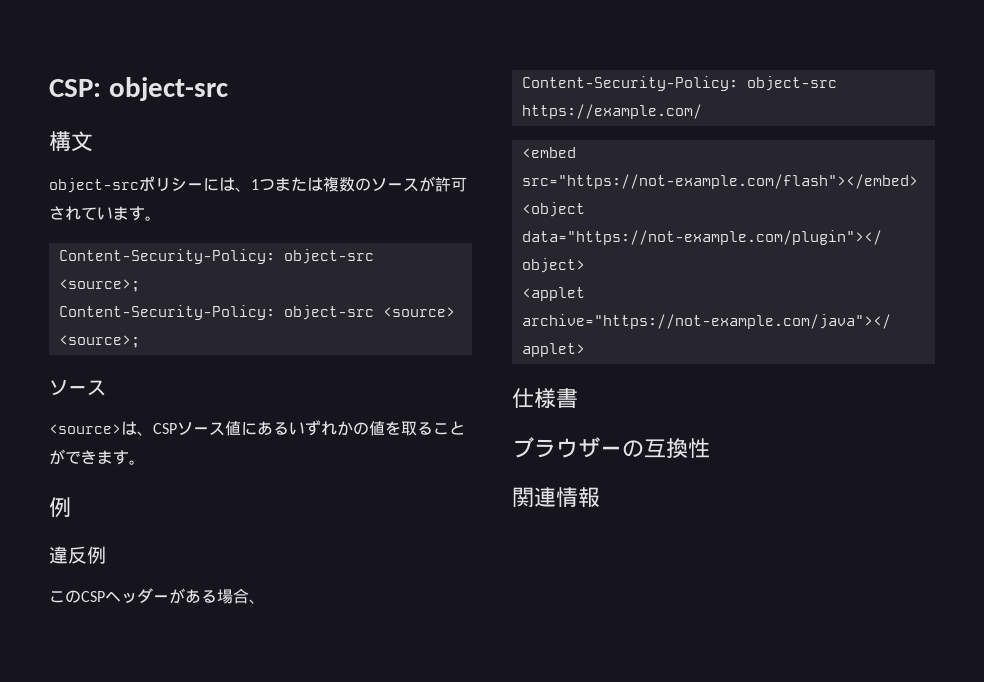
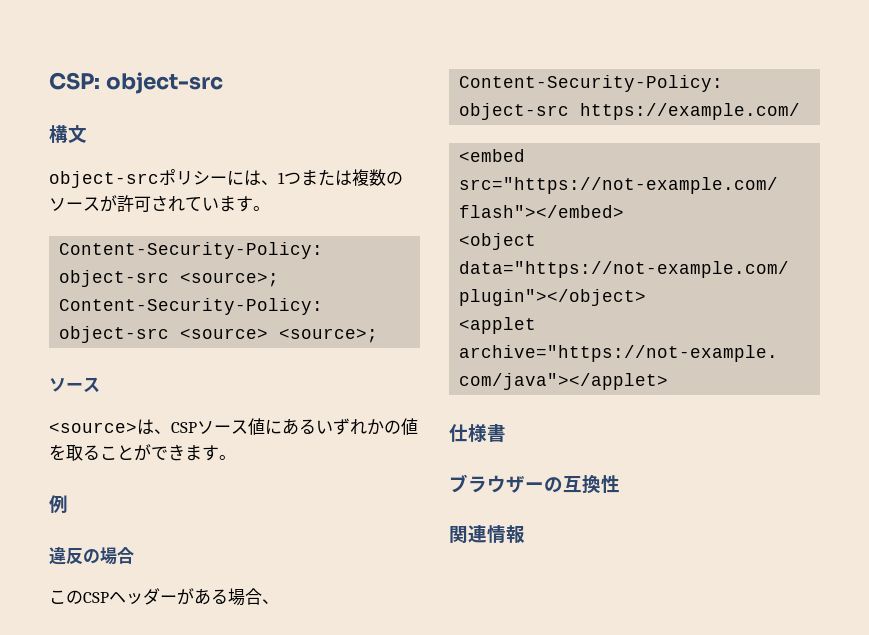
- 違反例
+ 違反の場合

